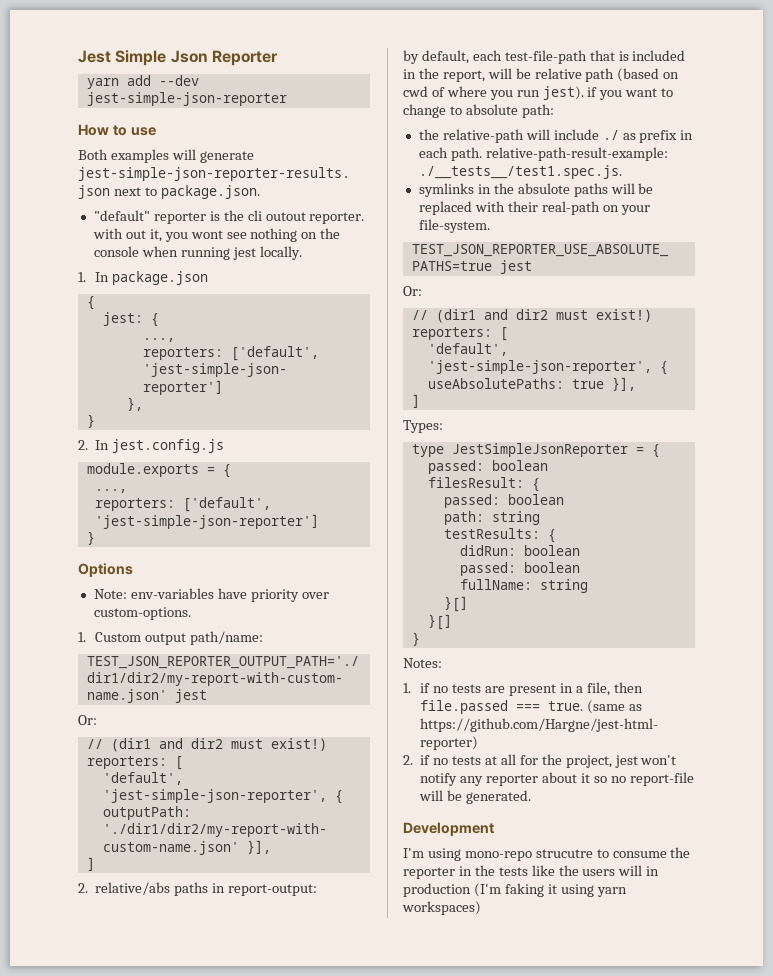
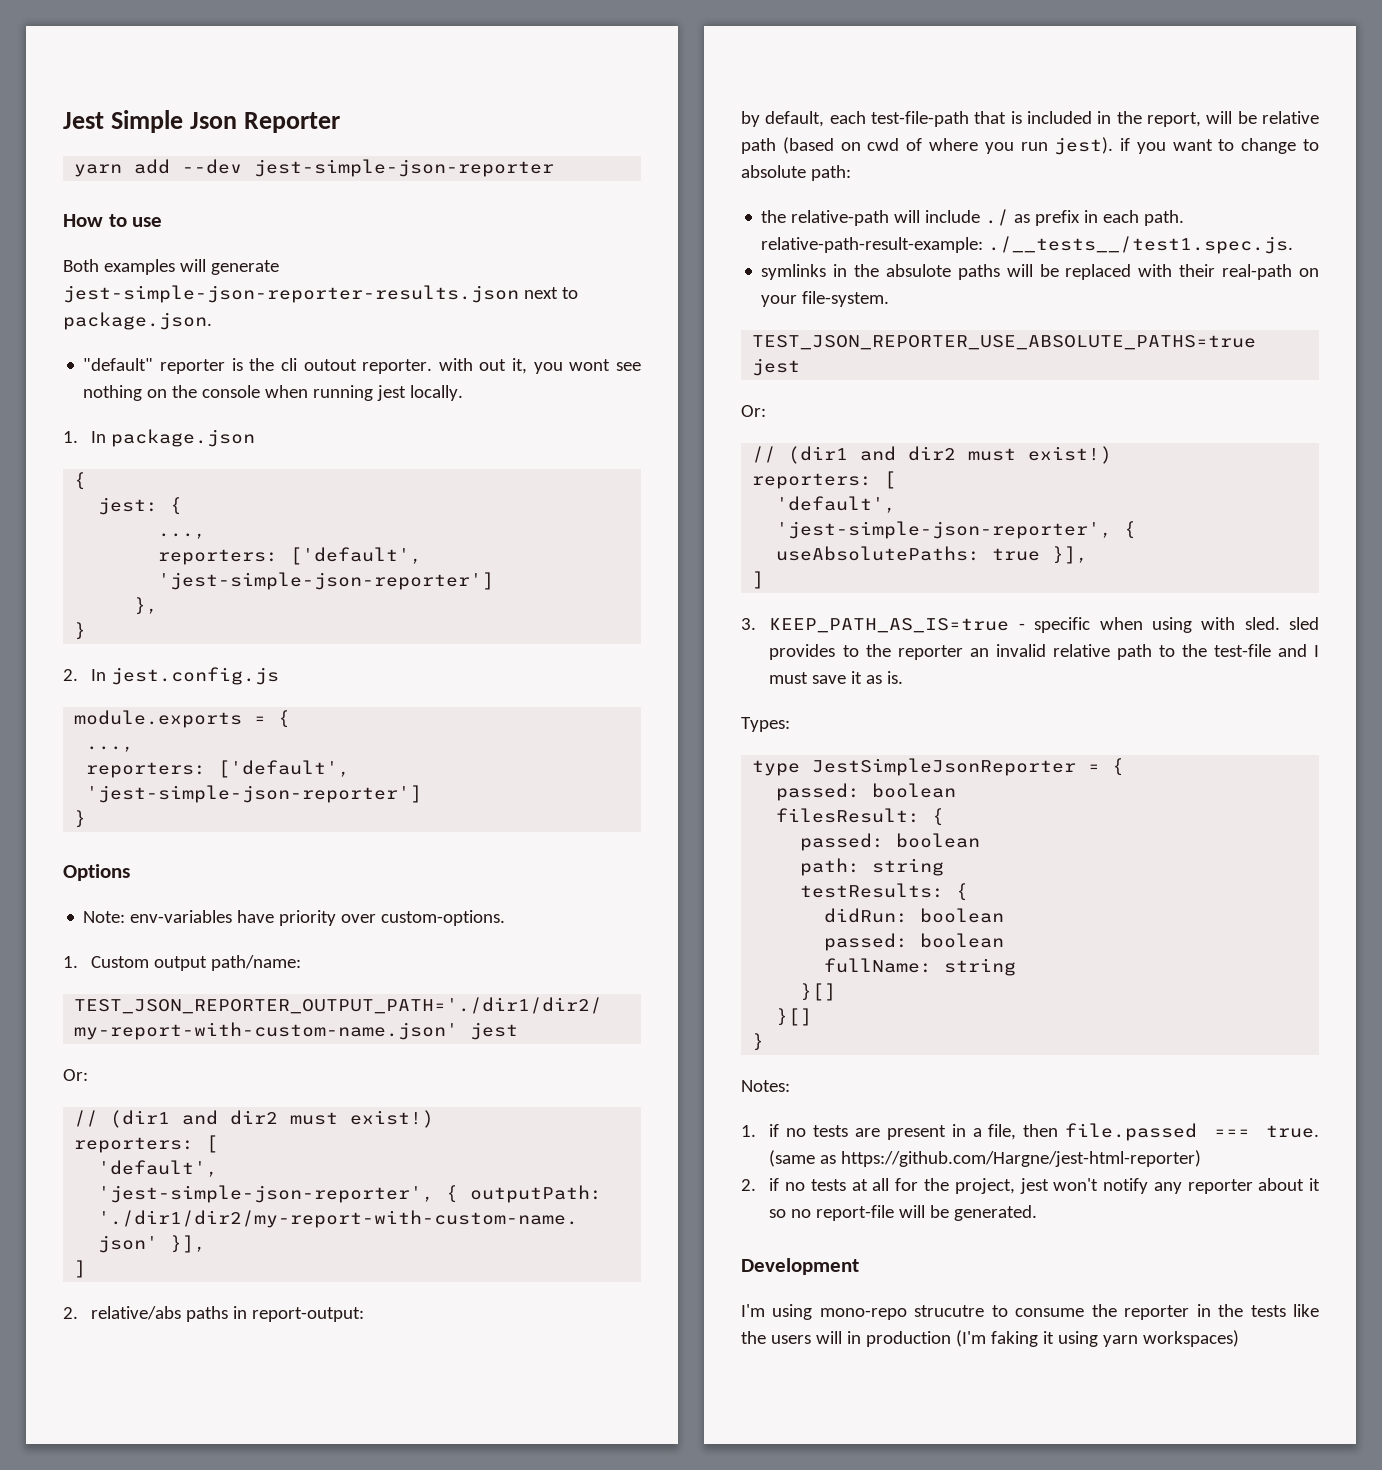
+ 3. KEEP_PATH_AS_IS=true - specific when using with sled. sled provides to the reporter an invalid relative path to the test-file and I must save it as is.

